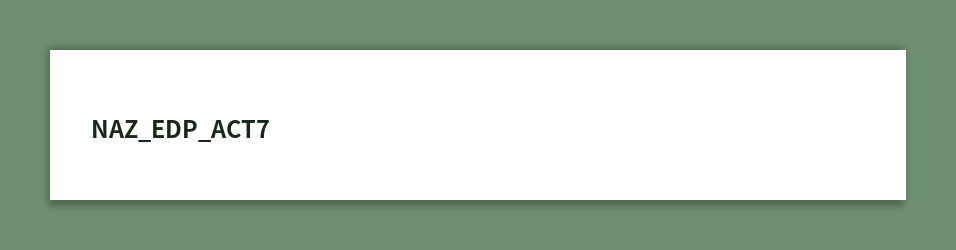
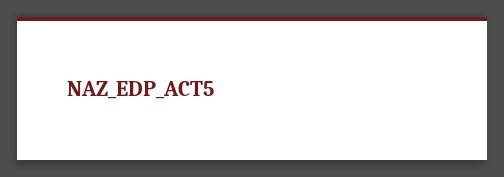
- NAZ_EDP_ACT7
+ NAZ_EDP_ACT5

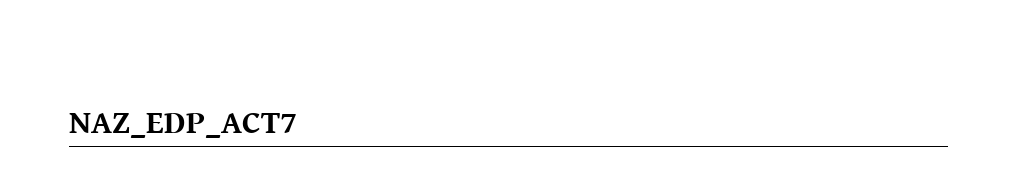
- NAZ_EDP_ACT5
+ NAZ_EDP_ACT7

